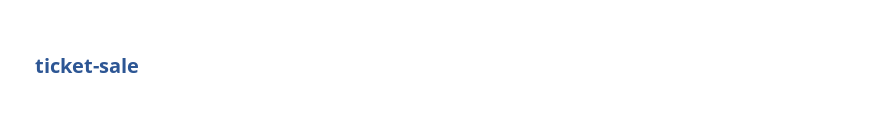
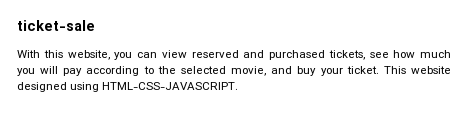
+ With this website, you can view reserved and purchased tickets, see how much you will pay according to the selected movie, and buy your ticket. This website designed using HTML-CSS-JAVASCRIPT.

